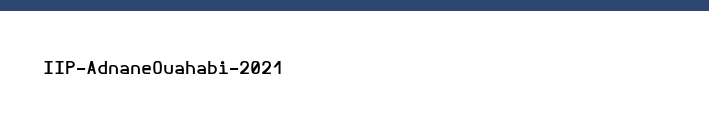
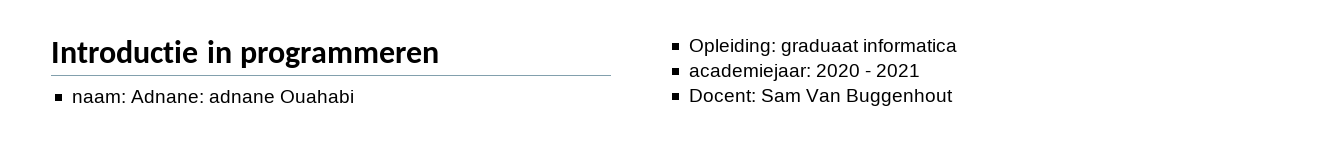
- IIP-AdnaneOuahabi-2021
+ Introductie in programmeren
+ naam: Adnane: adnane Ouahabi
+ Opleiding: graduaat informatica
+ academiejaar: 2020 - 2021
+ Docent: Sam Van Buggenhout

